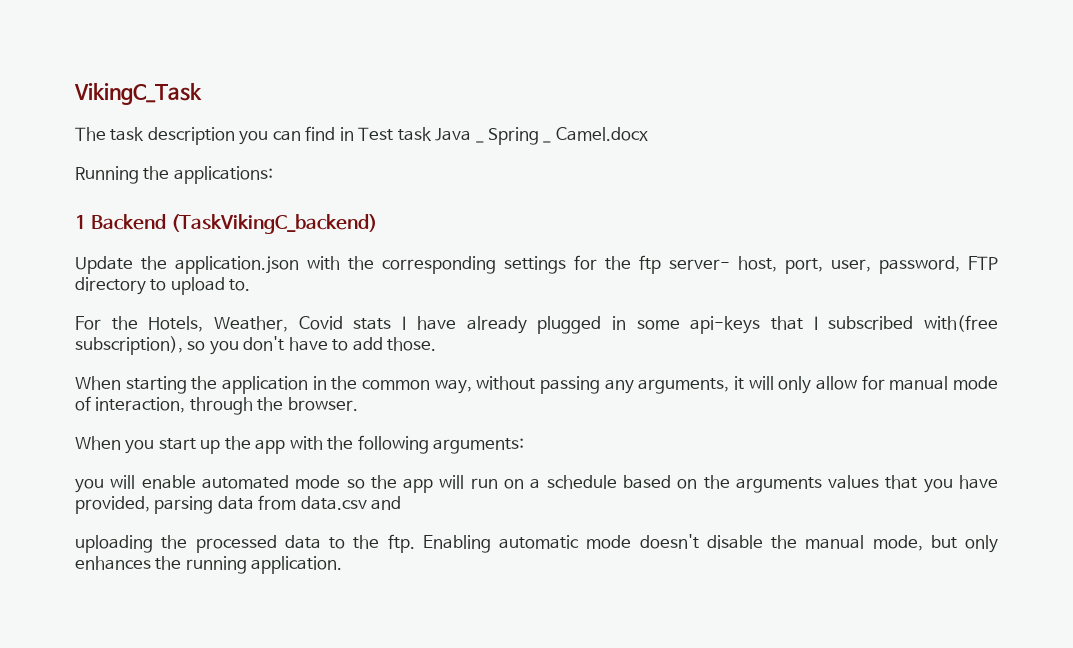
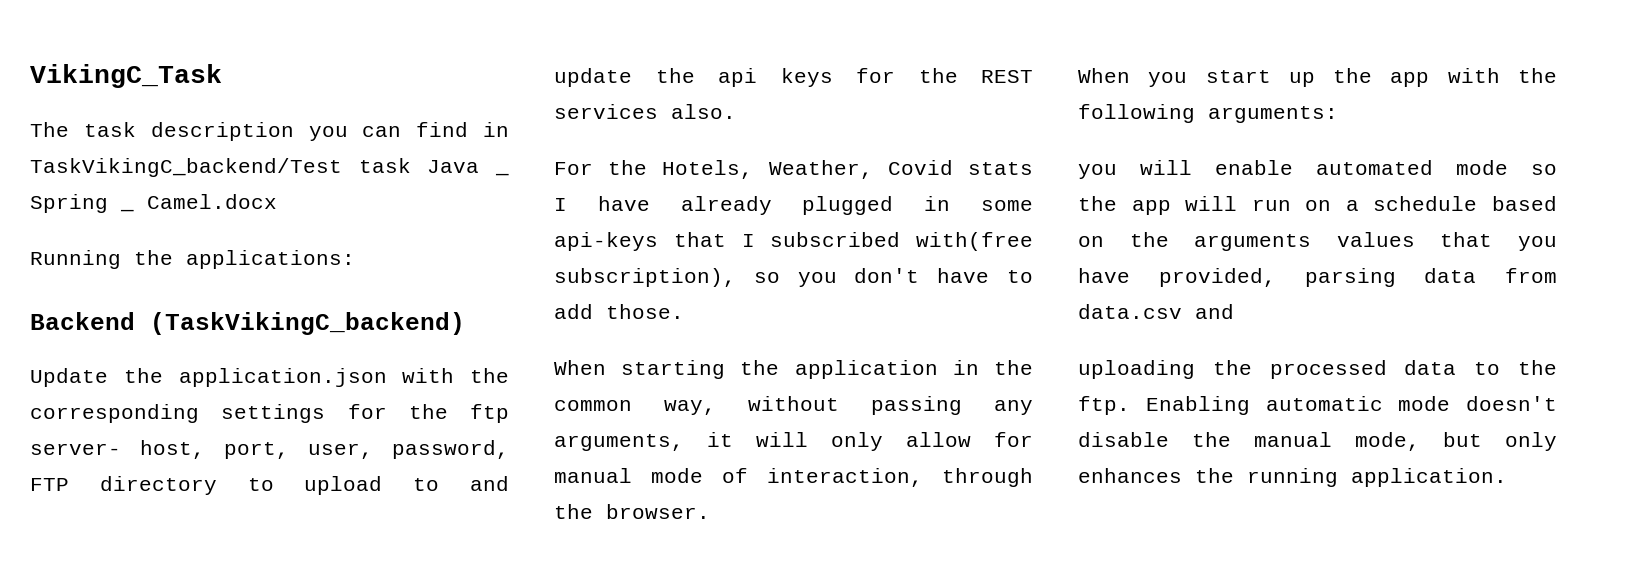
- The task description you can find in Test task Java _ Spring _ Camel.docx
+ The task description you can find in TaskVikingC_backend/Test task Java _ Spring _ Camel.docx
- 1 Backend (TaskVikingC_backend)
+ Backend (TaskVikingC_backend)
- Update the application.json with the corresponding settings for the ftp server- host, port, user, password, FTP directory to upload to.
+ Update the application.json with the corresponding settings for the ftp server- host, port, user, password, FTP directory to upload to and update the api keys for the REST services also.

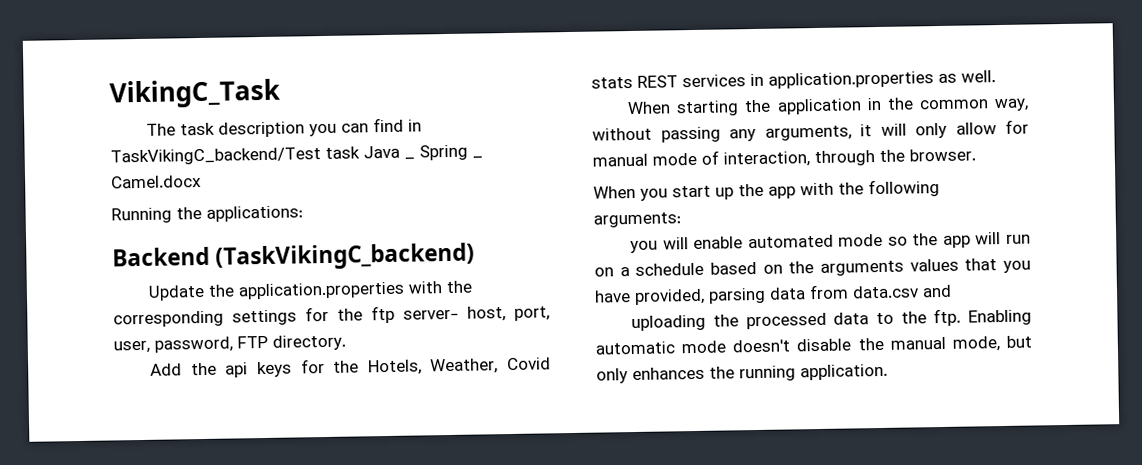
- Update the application.json with the corresponding settings for the ftp server- host, port, user, password, FTP directory to upload to and update the api keys for the REST services also.
- For the Hotels, Weather, Covid stats I have already plugged in some api-keys that I subscribed with(free subscription), so you don't have to add those.
+ Update the application.properties with the corresponding settings for the ftp server- host, port, user, password, FTP directory.
+ Add the api keys for the Hotels, Weather, Covid stats REST services in application.properties as well.

